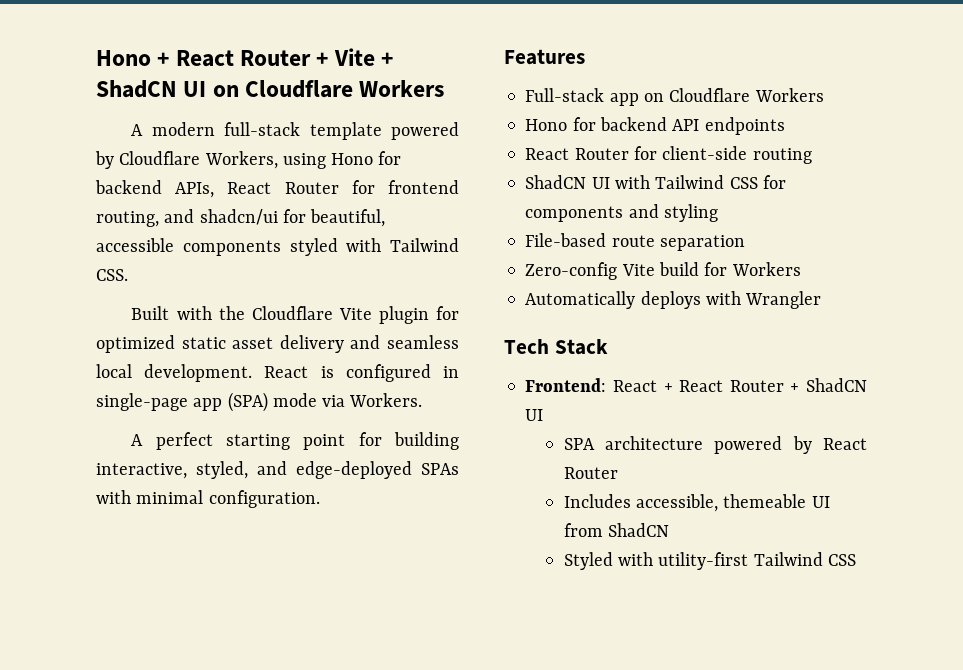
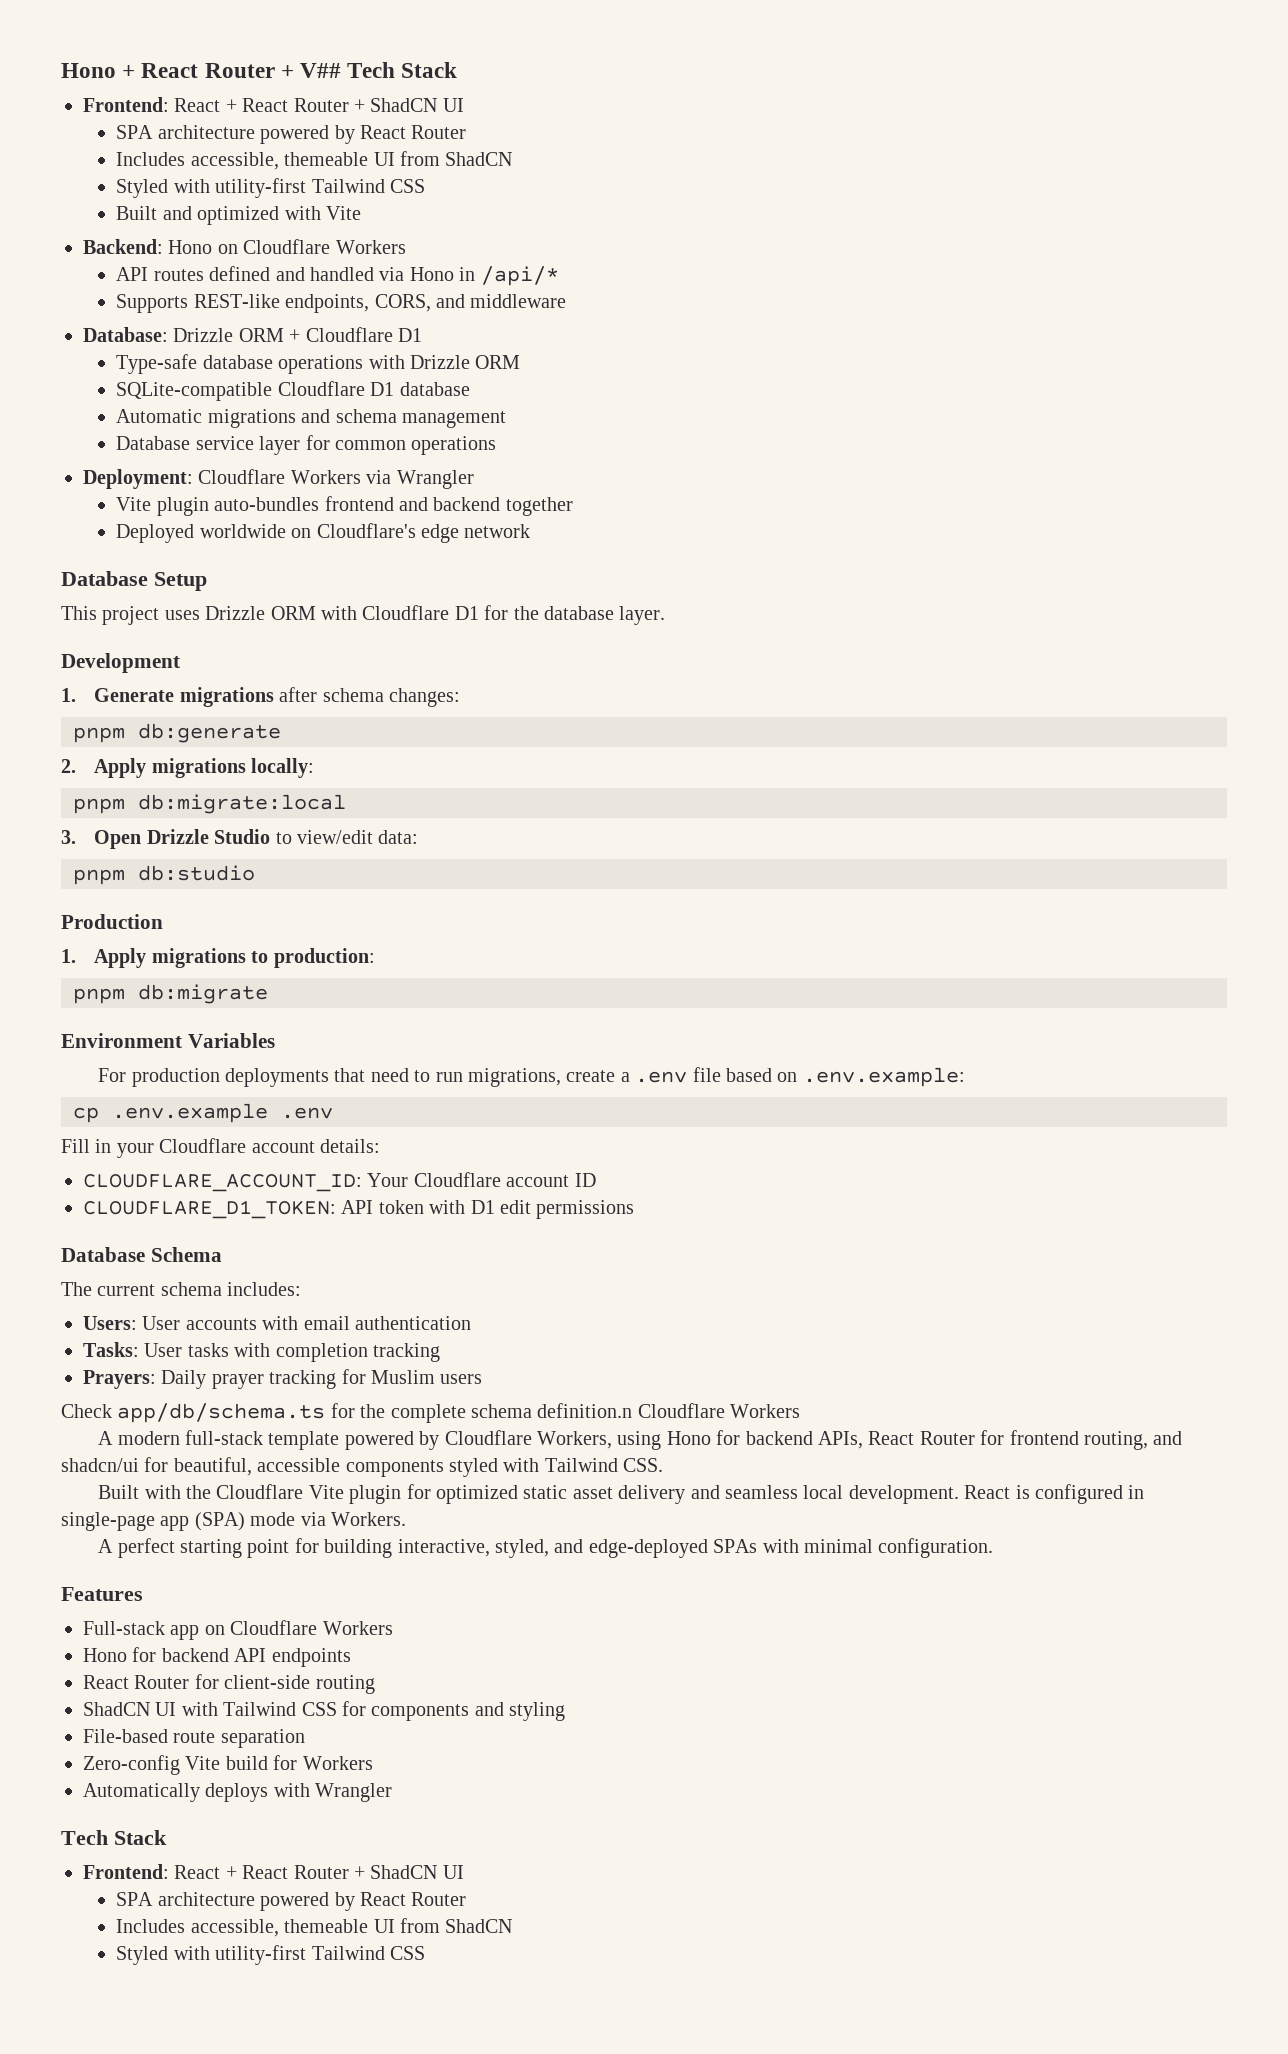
- Hono + React Router + Vite + ShadCN UI on Cloudflare Workers
+ Hono + React Router + V## Tech Stack
+ Frontend: React + React Router + ShadCN UI
+ SPA architecture powered by React Router
+ Includes accessible, themeable UI from ShadCN
+ Styled with utility-first Tailwind CSS
+ Built and optimized with Vite
+ Backend: Hono on Cloudflare Workers
+ API routes defined and handled via Hono in /api/*
+ Supports REST-like endpoints, CORS, and middleware
+ Database: Drizzle ORM + Cloudflare D1
+ Type-safe database operations with Drizzle ORM
+ SQLite-compatible Cloudflare D1 database
+ Automatic migrations and schema management
+ Database service layer for common operations
+ Deployment: Cloudflare Workers via Wrangler
+ Vite plugin auto-bundles frontend and backend together
+ Deployed worldwide on Cloudflare's edge network
+ Database Setup
+ This project uses Drizzle ORM with Cloudflare D1 for the database layer.
+ Development
+ 1. Generate migrations after schema changes:
+ pnpm db:generate
+ 2. Apply migrations locally:
+ pnpm db:migrate:local
+ 3. Open Drizzle Studio to view/edit data:
+ pnpm db:studio
+ Production
+ 1. Apply migrations to production:
+ pnpm db:migrate
+ Environment Variables
+ For production deployments that need to run migrations, create a .env file based on .env.example:
+ cp .env.example .env
+ Fill in your Cloudflare account details:
+ CLOUDFLARE_ACCOUNT_ID: Your Cloudflare account ID
+ CLOUDFLARE_D1_TOKEN: API token with D1 edit permissions
+ Database Schema
+ The current schema includes:
+ Users: User accounts with email authentication
+ Tasks: User tasks with completion tracking
+ Prayers: Daily prayer tracking for Muslim users
+ Check app/db/schema.ts for the complete schema definition.n Cloudflare Workers

